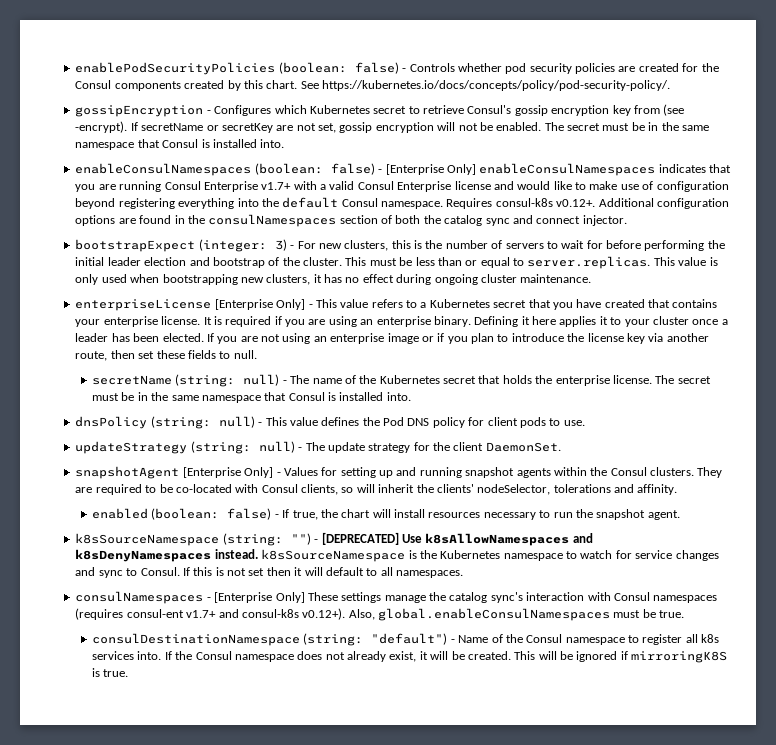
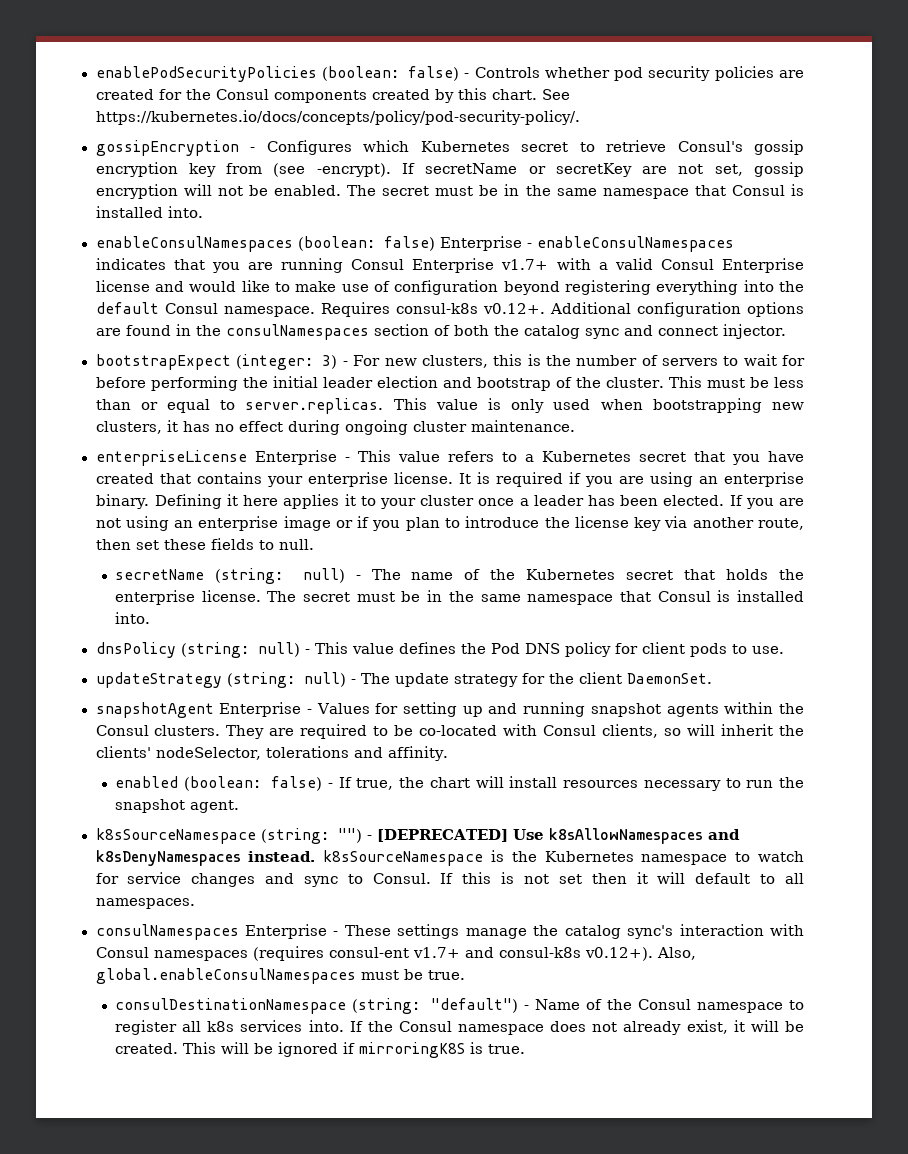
- enableConsulNamespaces (boolean: false) - [Enterprise Only] enableConsulNamespaces indicates that you are running Consul Enterprise v1.7+ with a valid Consul Enterprise license and would like to make use of configuration beyond registering everything into the default Consul namespace.
+ enableConsulNamespaces (boolean: false) Enterprise - enableConsulNamespaces indicates that you are running Consul Enterprise v1.7+ with a valid Consul Enterprise license and would like to make use of configuration beyond registering everything into the default Consul namespace.
- enterpriseLicense [Enterprise Only] - This value refers to a Kubernetes secret that you have created that contains your enterprise license.
+ enterpriseLicense Enterprise - This value refers to a Kubernetes secret that you have created that contains your enterprise license.
- snapshotAgent [Enterprise Only] - Values for setting up and running snapshot agents within the Consul clusters.
+ snapshotAgent Enterprise - Values for setting up and running snapshot agents within the Consul clusters.
- consulNamespaces - [Enterprise Only] These settings manage the catalog sync's interaction with Consul namespaces (requires consul-ent v1.7+ and consul-k8s v0.12+). Also, global.enableConsulNamespaces must be true.
+ consulNamespaces Enterprise - These settings manage the catalog sync's interaction with Consul namespaces (requires consul-ent v1.7+ and consul-k8s v0.12+). Also, global.enableConsulNamespaces must be true.

